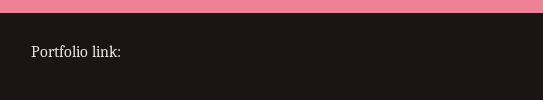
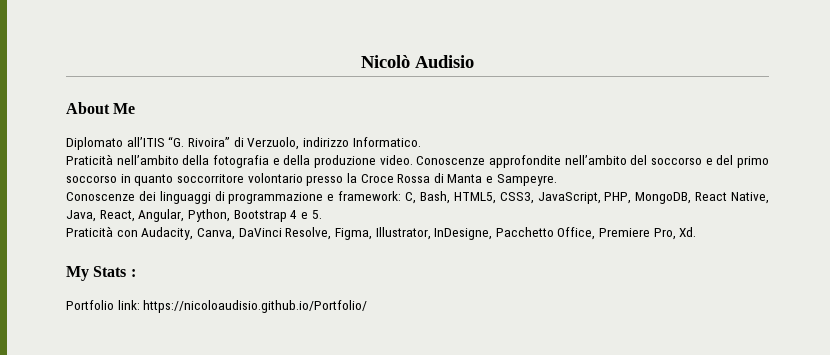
+ Nicolò Audisio
+ About Me
+ Diplomato all’ITIS “G. Rivoira” di Verzuolo, indirizzo Informatico.
+ Praticità nell’ambito della fotografia e della produzione video. Conoscenze approfondite nell’ambito del soccorso e del primo soccorso in quanto soccorritore volontario presso la Croce Rossa di Manta e Sampeyre.
+ Conoscenze dei linguaggi di programmazione e framework: C, Bash, HTML5, CSS3, JavaScript, PHP, MongoDB, React Native, Java, React, Angular, Python, Bootstrap 4 e 5.
+ Praticità con Audacity, Canva, DaVinci Resolve, Figma, Illustrator, InDesigne, Pacchetto Office, Premiere Pro, Xd.
+ My Stats :
- Portfolio link:
+ Portfolio link: https://nicoloaudisio.github.io/Portfolio/

